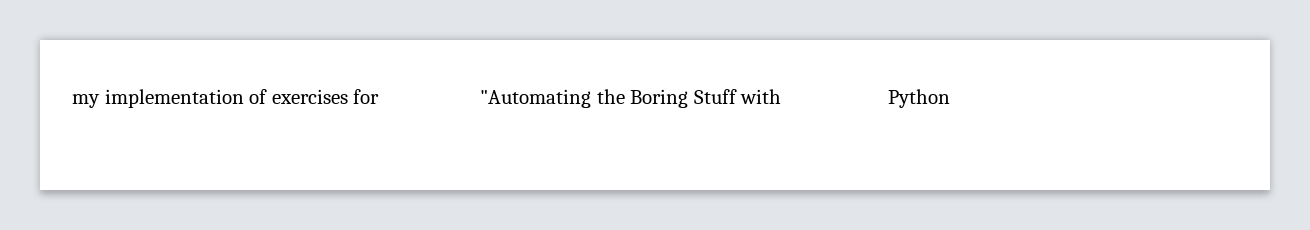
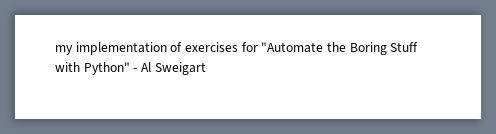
- my implementation of exercises for "Automating the Boring Stuff with Python
+ my implementation of exercises for "Automate the Boring Stuff with Python" - Al Sweigart

